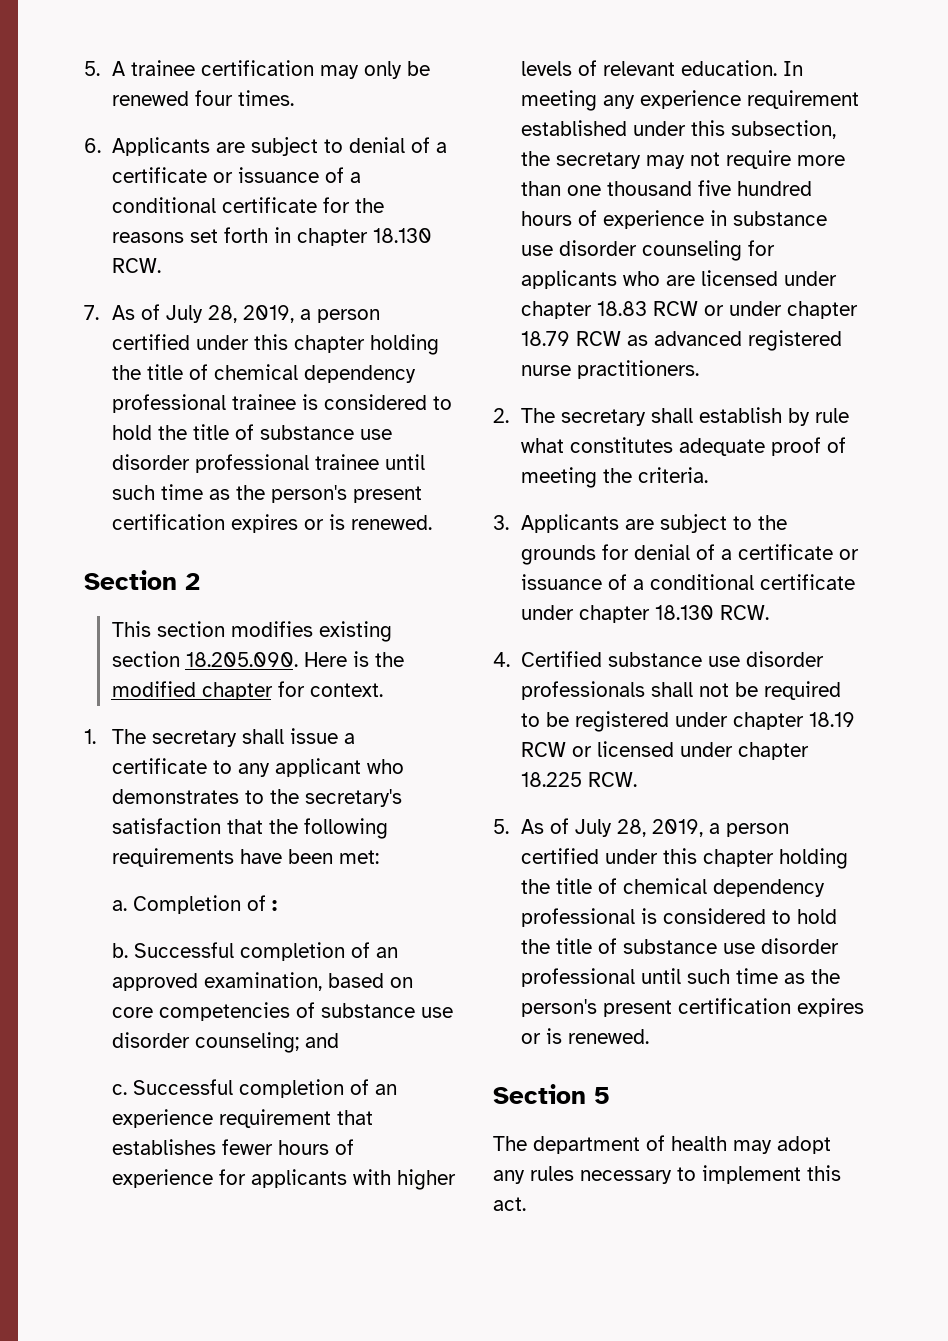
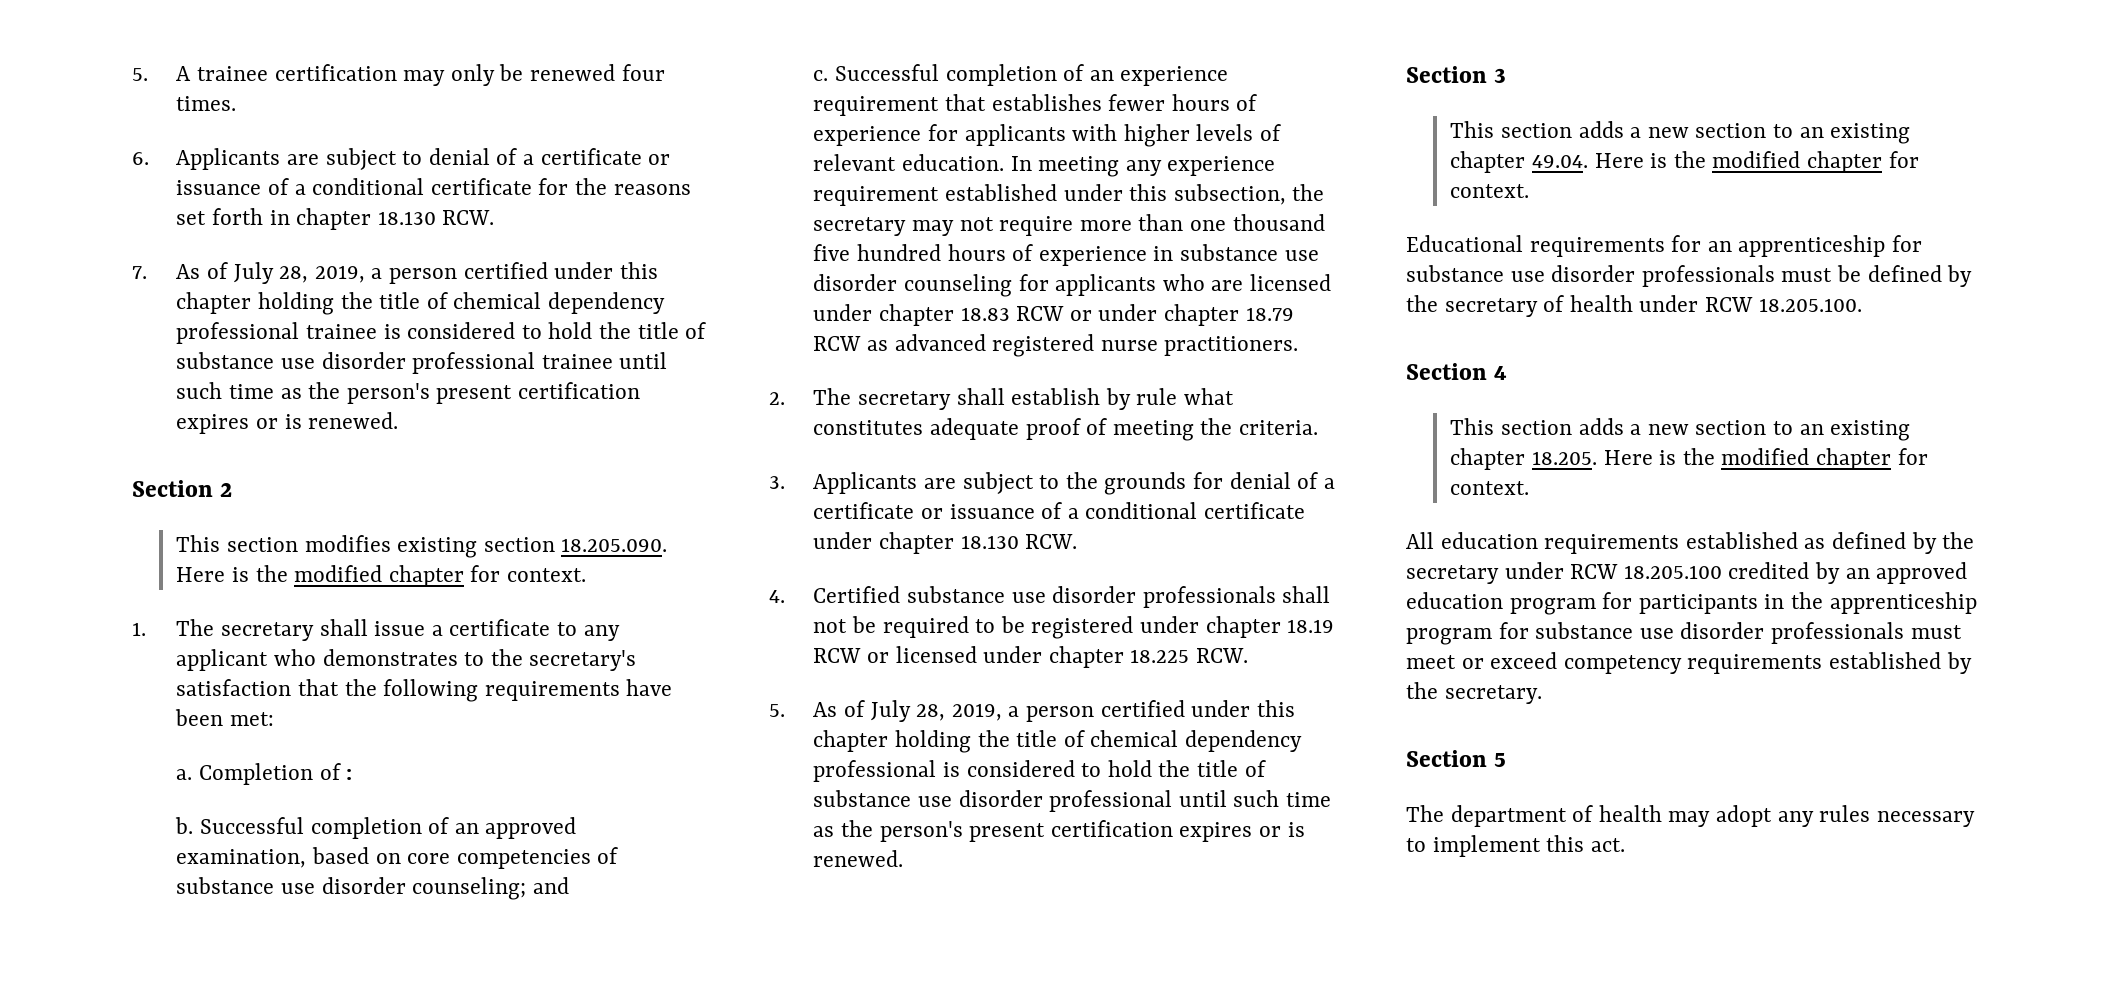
+ Section 3
+ This section adds a new section to an existing chapter 49.04. Here is the modified chapter for context.
+ Educational requirements for an apprenticeship for substance use disorder professionals must be defined by the secretary of health under RCW 18.205.100.
+ Section 4
+ This section adds a new section to an existing chapter 18.205. Here is the modified chapter for context.
+ All education requirements established as defined by the secretary under RCW 18.205.100 credited by an approved education program for participants in the apprenticeship program for substance use disorder professionals must meet or exceed competency requirements established by the secretary.

